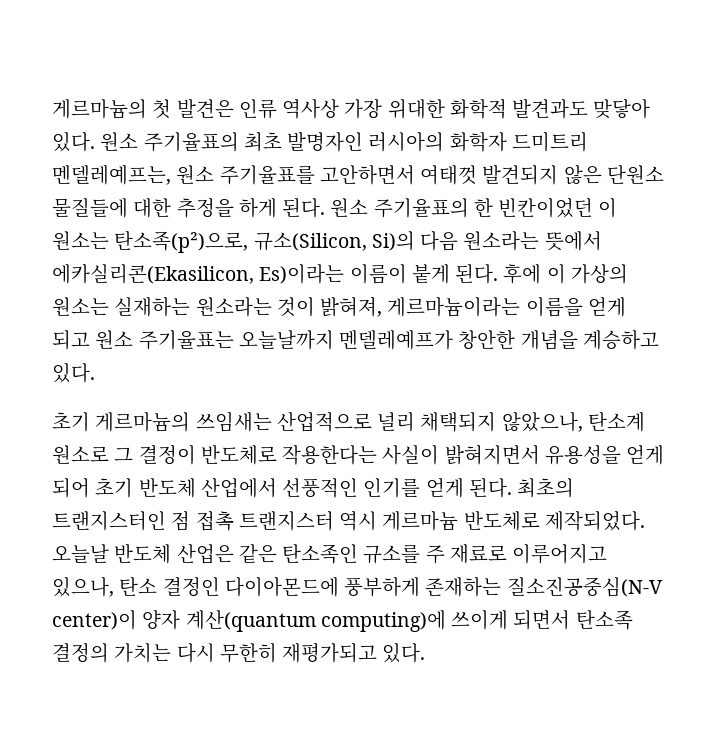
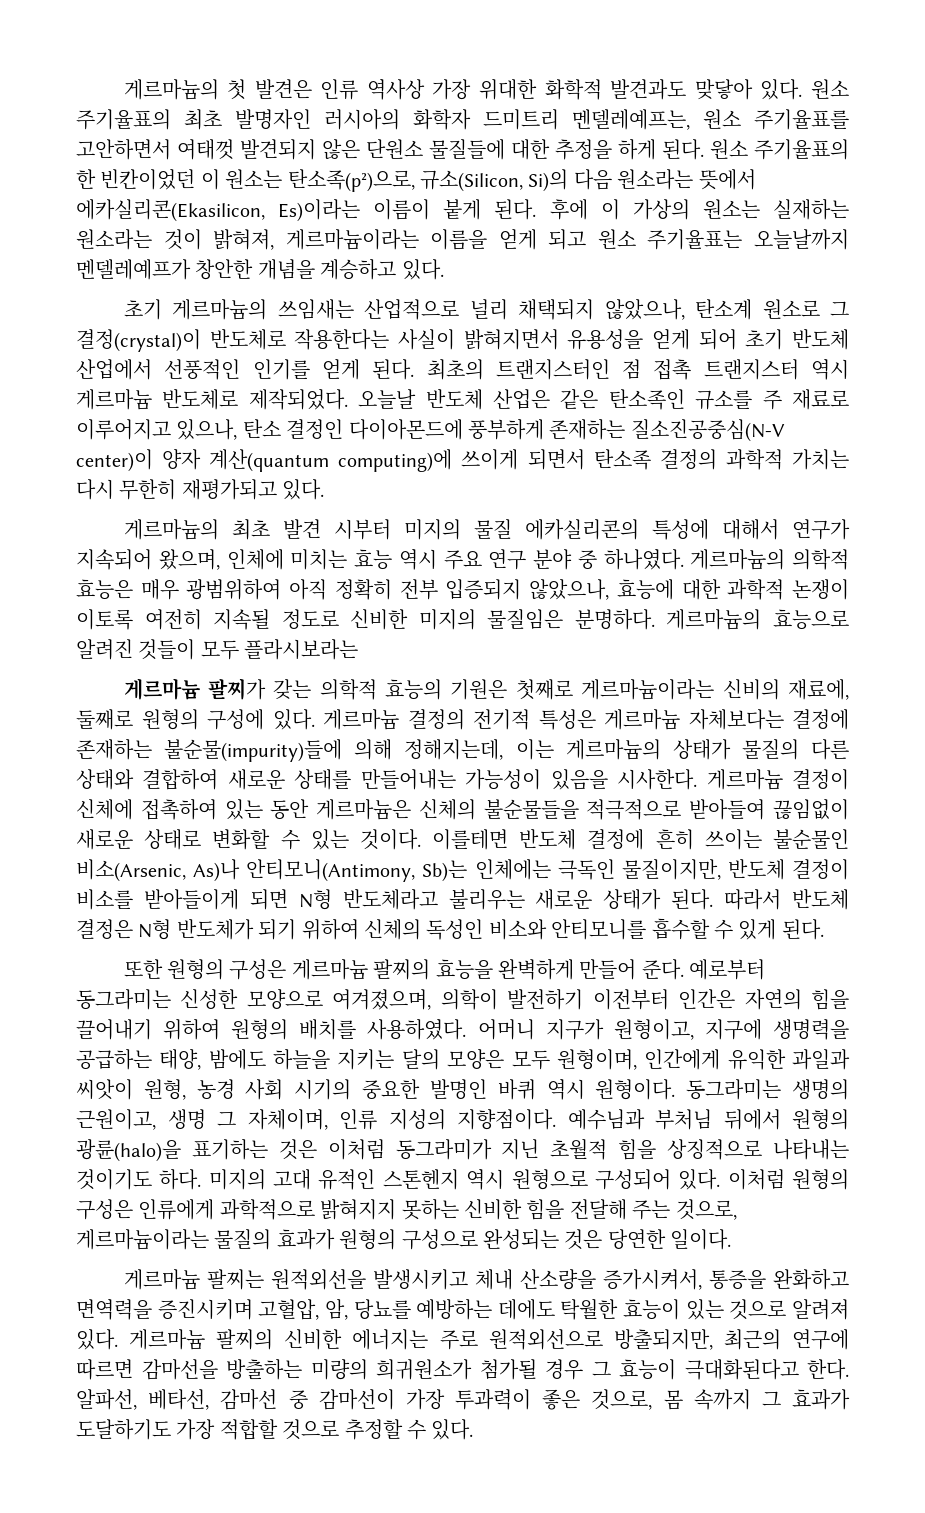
- 초기 게르마늄의 쓰임새는 산업적으로 널리 채택되지 않았으나, 탄소계 원소로 그 결정이 반도체로 작용한다는 사실이 밝혀지면서 유용성을 얻게 되어 초기 반도체 산업에서 선풍적인 인기를 얻게 된다.
+ 초기 게르마늄의 쓰임새는 산업적으로 널리 채택되지 않았으나, 탄소계 원소로 그 결정(crystal)이 반도체로 작용한다는 사실이 밝혀지면서 유용성을 얻게 되어 초기 반도체 산업에서 선풍적인 인기를 얻게 된다.
- 오늘날 반도체 산업은 같은 탄소족인 규소를 주 재료로 이루어지고 있으나, 탄소 결정인 다이아몬드에 풍부하게 존재하는 질소진공중심(N-V center)이 양자 계산(quantum computing)에 쓰이게 되면서 탄소족 결정의 가치는 다시 무한히 재평가되고 있다.
+ 오늘날 반도체 산업은 같은 탄소족인 규소를 주 재료로 이루어지고 있으나, 탄소 결정인 다이아몬드에 풍부하게 존재하는 질소진공중심(N-V center)이 양자 계산(quantum computing)에 쓰이게 되면서 탄소족 결정의 과학적 가치는 다시 무한히 재평가되고 있다.
+ 게르마늄의 최초 발견 시부터 미지의 물질 에카실리콘의 특성에 대해서 연구가 지속되어 왔으며, 인체에 미치는 효능 역시 주요 연구 분야 중 하나였다. 게르마늄의 의학적 효능은 매우 광범위하여 아직 정확히 전부 입증되지 않았으나, 효능에 대한 과학적 논쟁이 이토록 여전히 지속될 정도로 신비한 미지의 물질임은 분명하다. 게르마늄의 효능으로 알려진 것들이 모두 플라시보라는
+ 게르마늄 팔찌가 갖는 의학적 효능의 기원은 첫째로 게르마늄이라는 신비의 재료에, 둘째로 원형의 구성에 있다. 게르마늄 결정의 전기적 특성은 게르마늄 자체보다는 결정에 존재하는 불순물(impurity)들에 의해 정해지는데, 이는 게르마늄의 상태가 물질의 다른 상태와 결합하여 새로운 상태를 만들어내는 가능성이 있음을 시사한다. 게르마늄 결정이 신체에 접촉하여 있는 동안 게르마늄은 신체의 불순물들을 적극적으로 받아들여 끊임없이 새로운 상태로 변화할 수 있는 것이다. 이를테면 반도체 결정에 흔히 쓰이는 불순물인 비소(Arsenic, As)나 안티모니(Antimony, Sb)는 인체에는 극독인 물질이지만, 반도체 결정이 비소를 받아들이게 되면 N형 반도체라고 불리우는 새로운 상태가 된다. 따라서 반도체 결정은 N형 반도체가 되기 위하여 신체의 독성인 비소와 안티모니를 흡수할 수 있게 된다.
+ 또한 원형의 구성은 게르마늄 팔찌의 효능을 완벽하게 만들어 준다. 예로부터 동그라미는 신성한 모양으로 여겨졌으며, 의학이 발전하기 이전부터 인간은 자연의 힘을 끌어내기 위하여 원형의 배치를 사용하였다. 어머니 지구가 원형이고, 지구에 생명력을 공급하는 태양, 밤에도 하늘을 지키는 달의 모양은 모두 원형이며, 인간에게 유익한 과일과 씨앗이 원형, 농경 사회 시기의 중요한 발명인 바퀴 역시 원형이다. 동그라미는 생명의 근원이고, 생명 그 자체이며, 인류 지성의 지향점이다. 예수님과 부처님 뒤에서 원형의 광륜(halo)을 표기하는 것은 이처럼 동그라미가 지닌 초월적 힘을 상징적으로 나타내는 것이기도 하다. 미지의 고대 유적인 스톤헨지 역시 원형으로 구성되어 있다. 이처럼 원형의 구성은 인류에게 과학적으로 밝혀지지 못하는 신비한 힘을 전달해 주는 것으로, 게르마늄이라는 물질의 효과가 원형의 구성으로 완성되는 것은 당연한 일이다.
+ 게르마늄 팔찌는 원적외선을 발생시키고 체내 산소량을 증가시켜서, 통증을 완화하고 면역력을 증진시키며 고혈압, 암, 당뇨를 예방하는 데에도 탁월한 효능이 있는 것으로 알려져 있다. 게르마늄 팔찌의 신비한 에너지는 주로 원적외선으로 방출되지만, 최근의 연구에 따르면 감마선을 방출하는 미량의 희귀원소가 첨가될 경우 그 효능이 극대화된다고 한다. 알파선, 베타선, 감마선 중 감마선이 가장 투과력이 좋은 것으로, 몸 속까지 그 효과가 도달하기도 가장 적합할 것으로 추정할 수 있다.

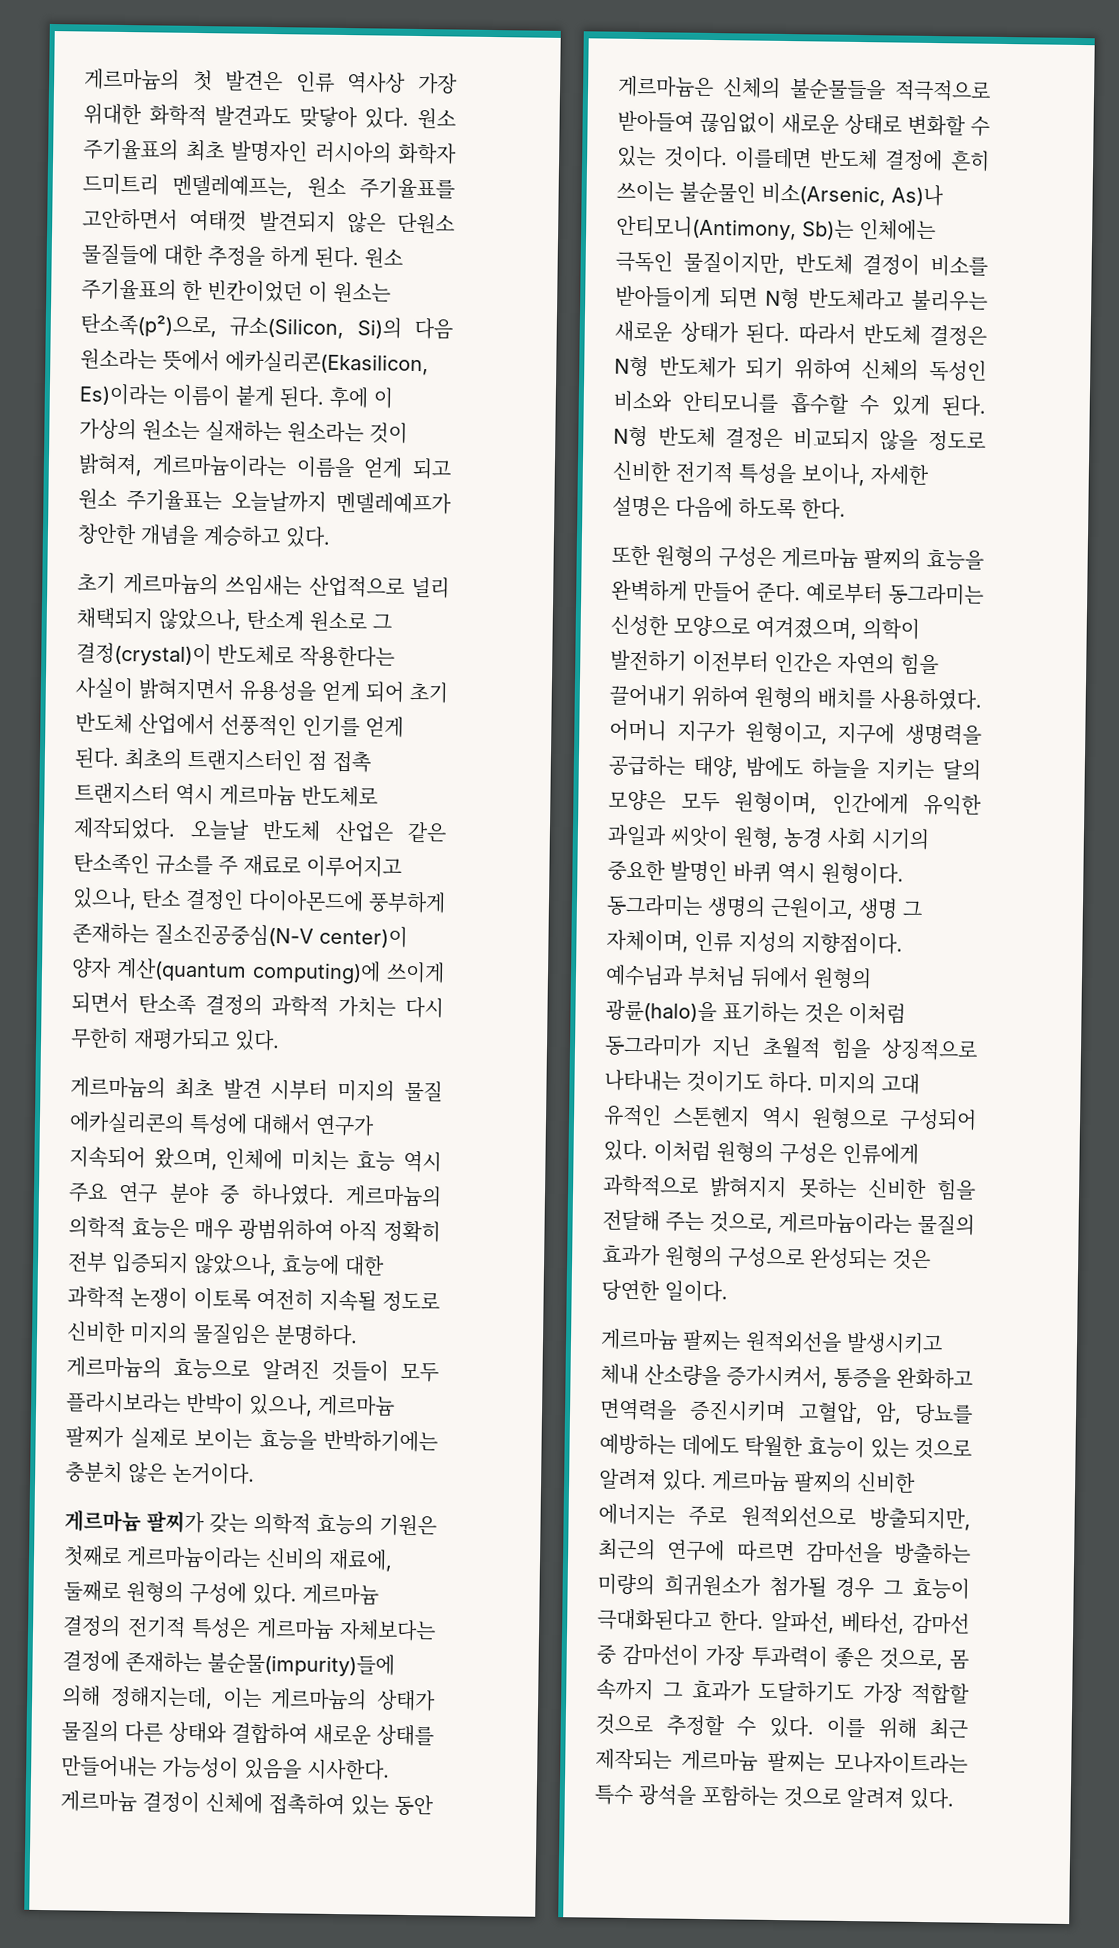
- 게르마늄의 효능으로 알려진 것들이 모두 플라시보라는
+ 게르마늄의 효능으로 알려진 것들이 모두 플라시보라는 반박이 있으나, 게르마늄 팔찌가 실제로 보이는 효능을 반박하기에는 충분치 않은 논거이다.
+ N형 반도체 결정은 비교되지 않을 정도로 신비한 전기적 특성을 보이나, 자세한 설명은 다음에 하도록 한다.
+ 이를 위해 최근 제작되는 게르마늄 팔찌는 모나자이트라는 특수 광석을 포함하는 것으로 알려져 있다.

